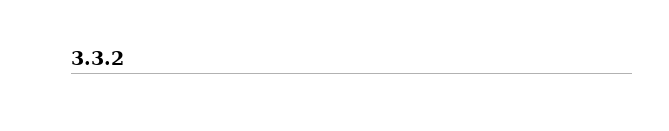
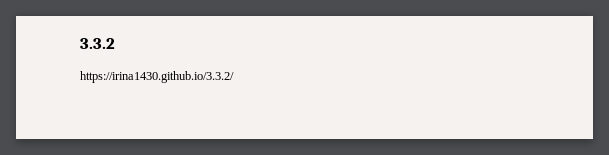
+ https://irina1430.github.io/3.3.2/

